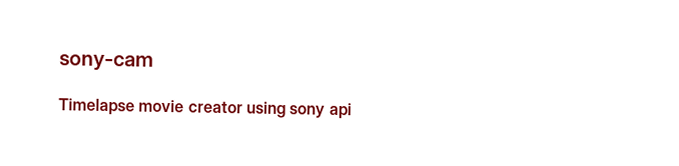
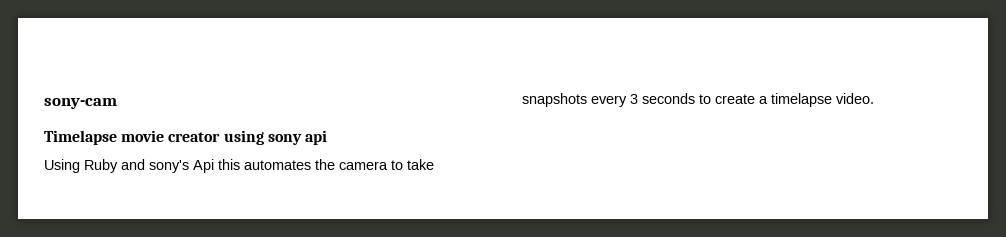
+ Using Ruby and sony's Api this automates the camera to take snapshots every 3 seconds to create a timelapse video.

